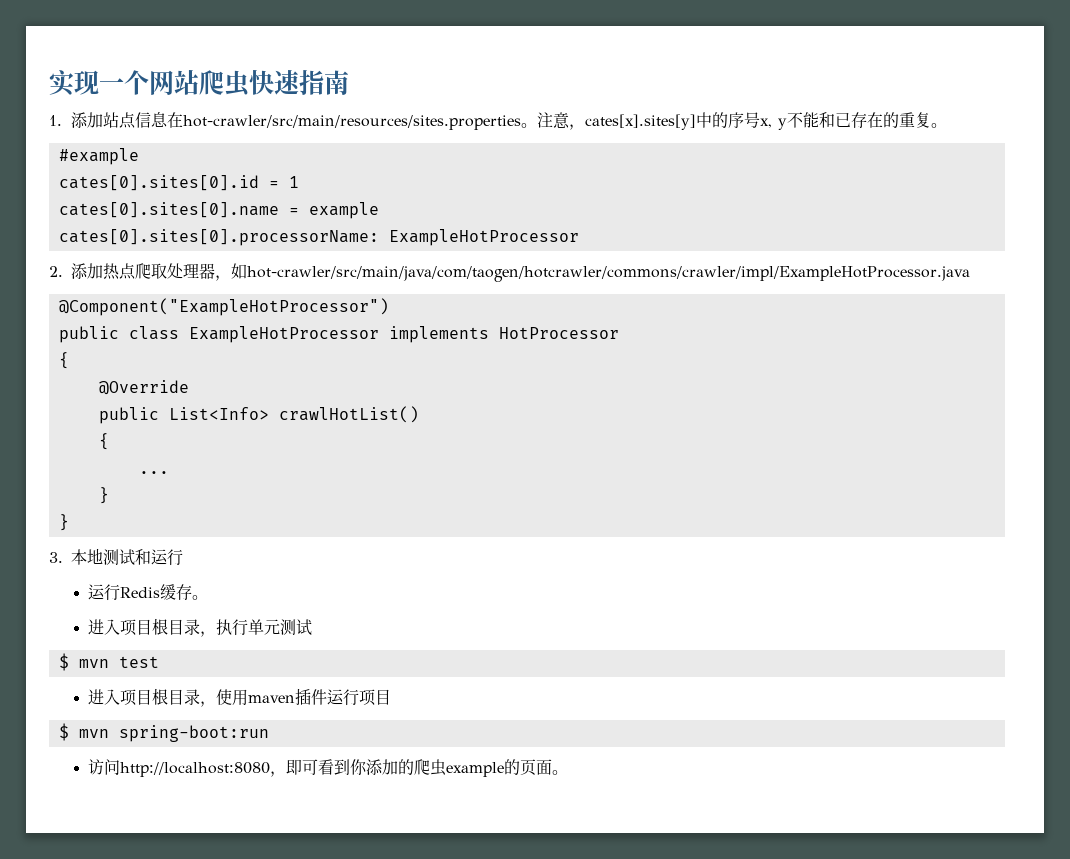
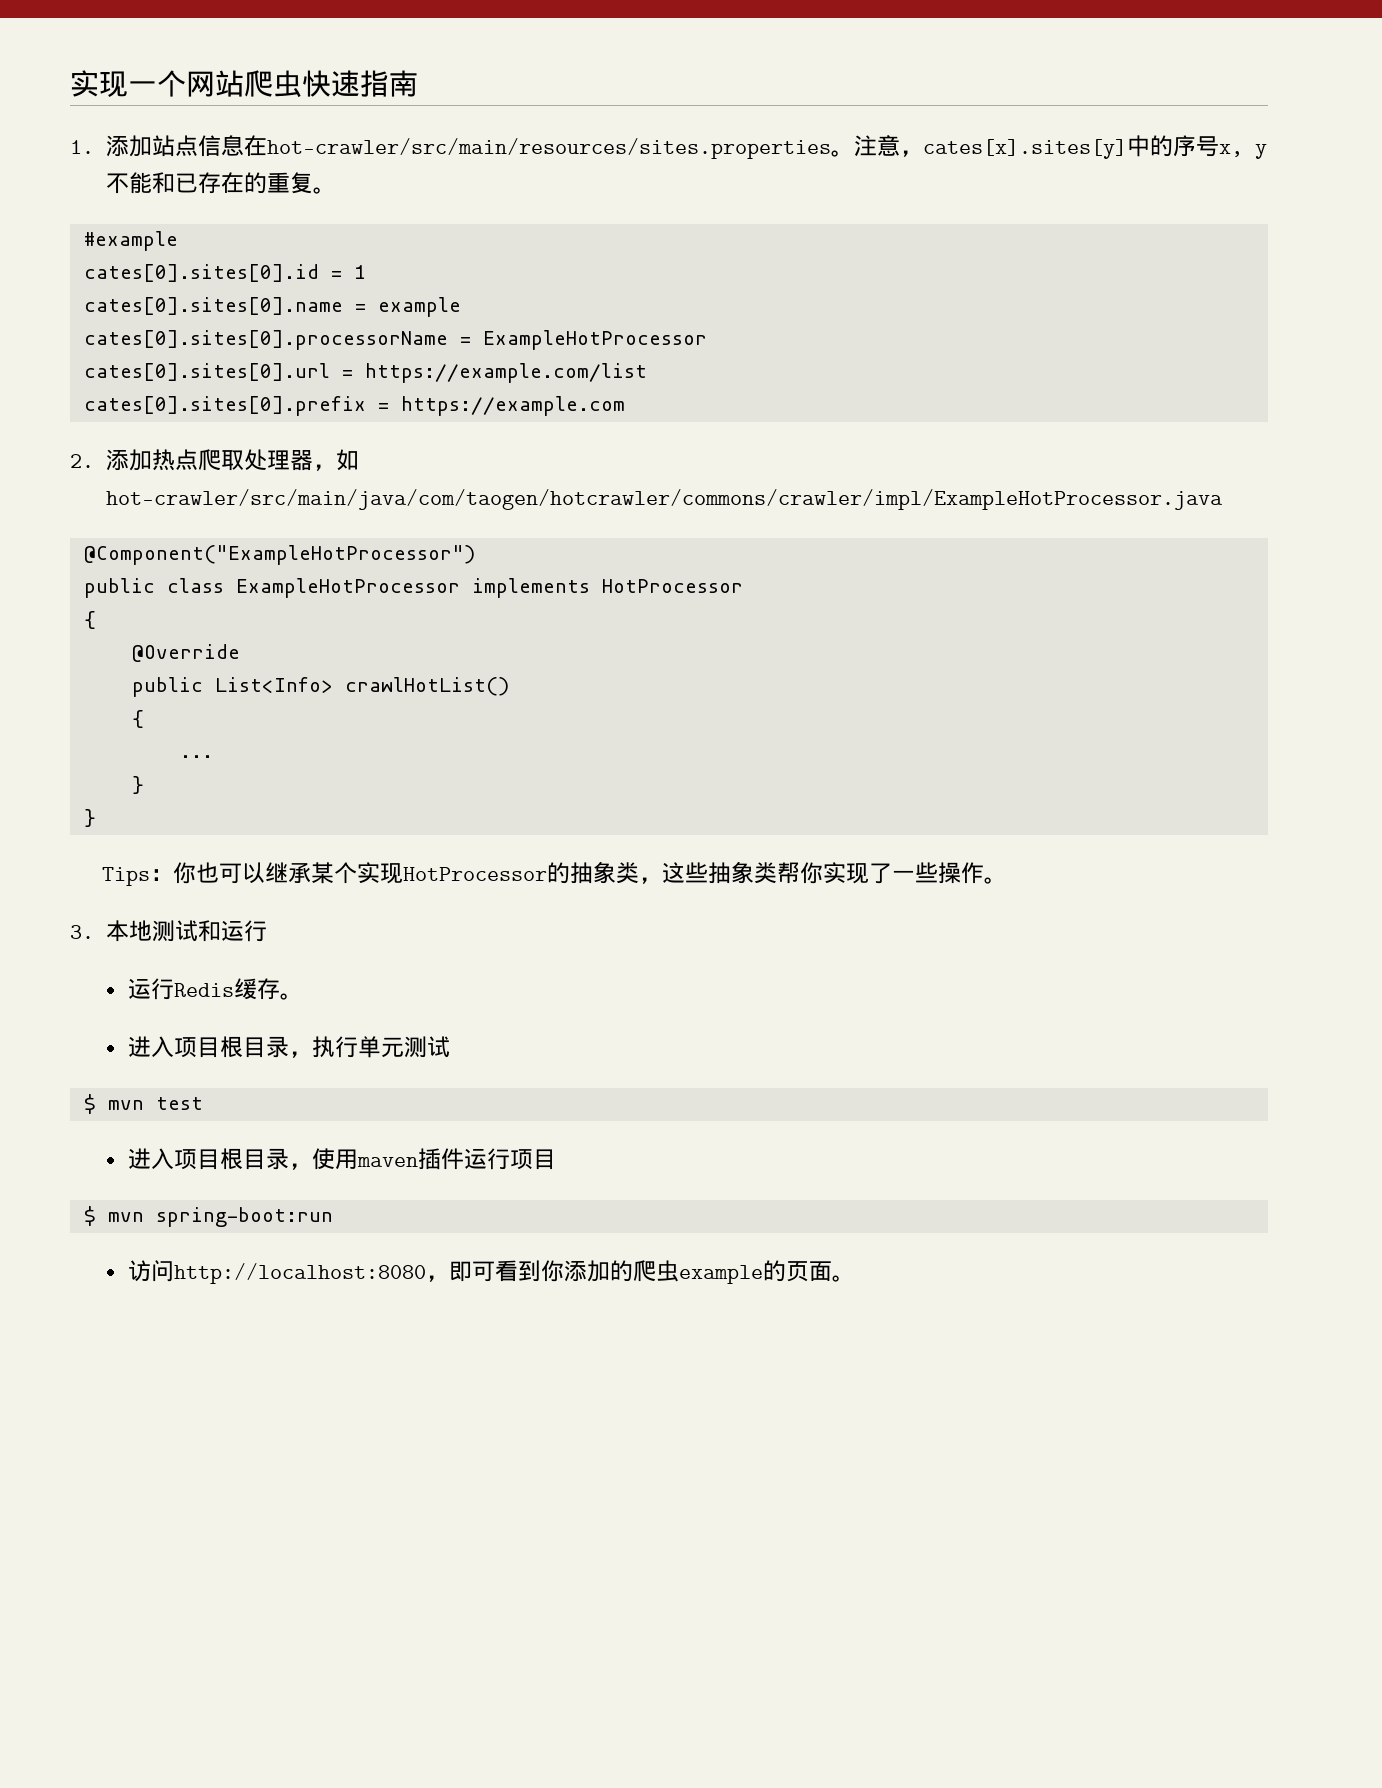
- cates[0].sites[0].processorName: ExampleHotProcessor
+ cates[0].sites[0].processorName = ExampleHotProcessor
+ cates[0].sites[0].url = https://example.com/list
+ cates[0].sites[0].prefix = https://example.com
+ Tips：你也可以继承某个实现HotProcessor的抽象类，这些抽象类帮你实现了一些操作。

